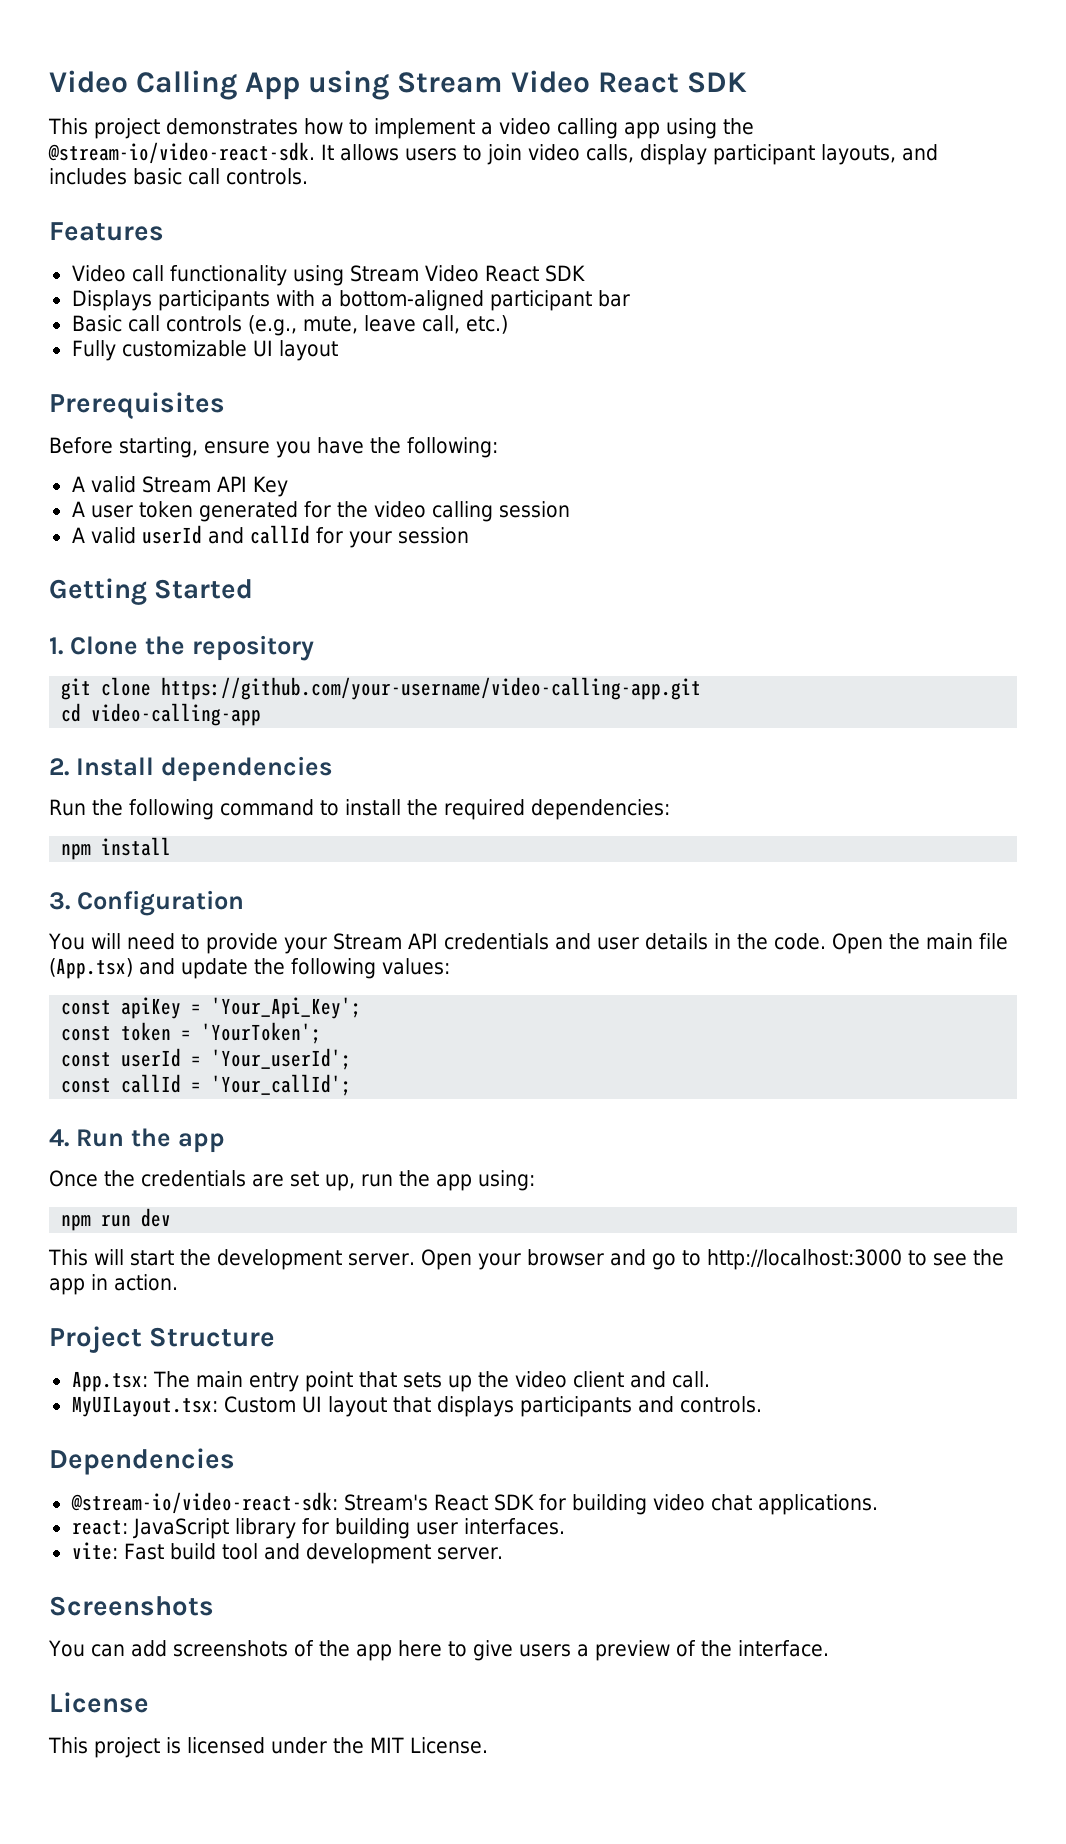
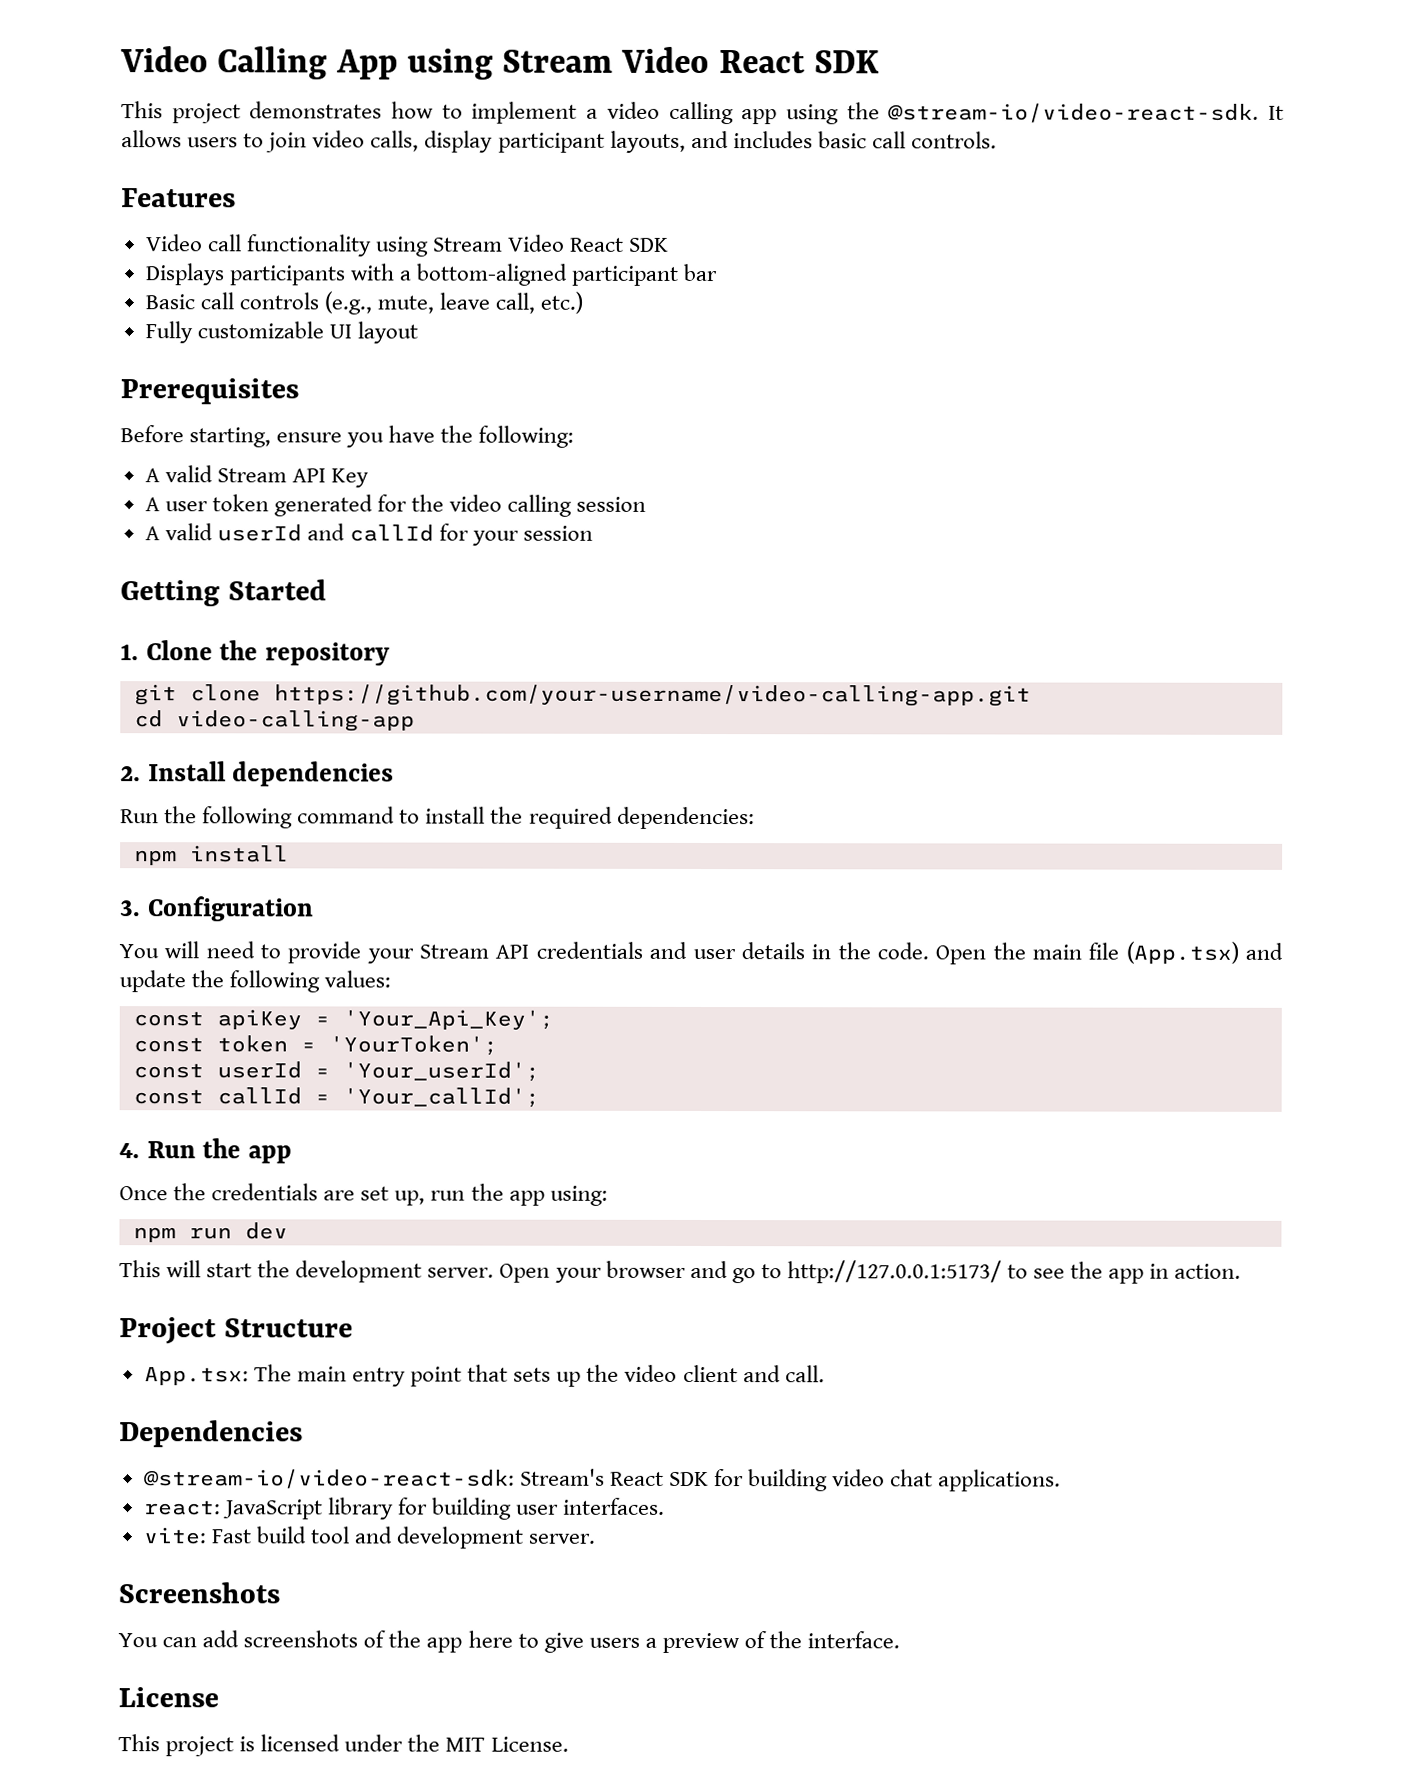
- Open your browser and go to http://localhost:3000 to see the app in action.
+ Open your browser and go to http://127.0.0.1:5173/ to see the app in action.
- MyUILayout.tsx: Custom UI layout that displays participants and controls.

